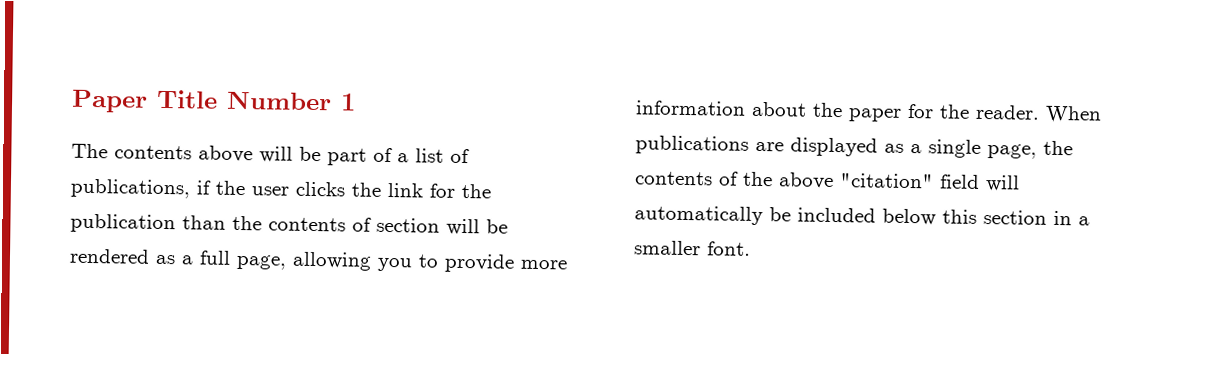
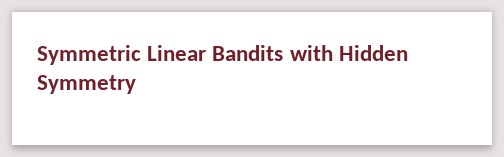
- Paper Title Number 1
- The contents above will be part of a list of publications, if the user clicks the link for the publication than the contents of section will be rendered as a full page, allowing you to provide more information about the paper for the reader. When publications are displayed as a single page, the contents of the above "citation" field will automatically be included below this section in a smaller font.
+ Symmetric Linear Bandits with Hidden Symmetry

